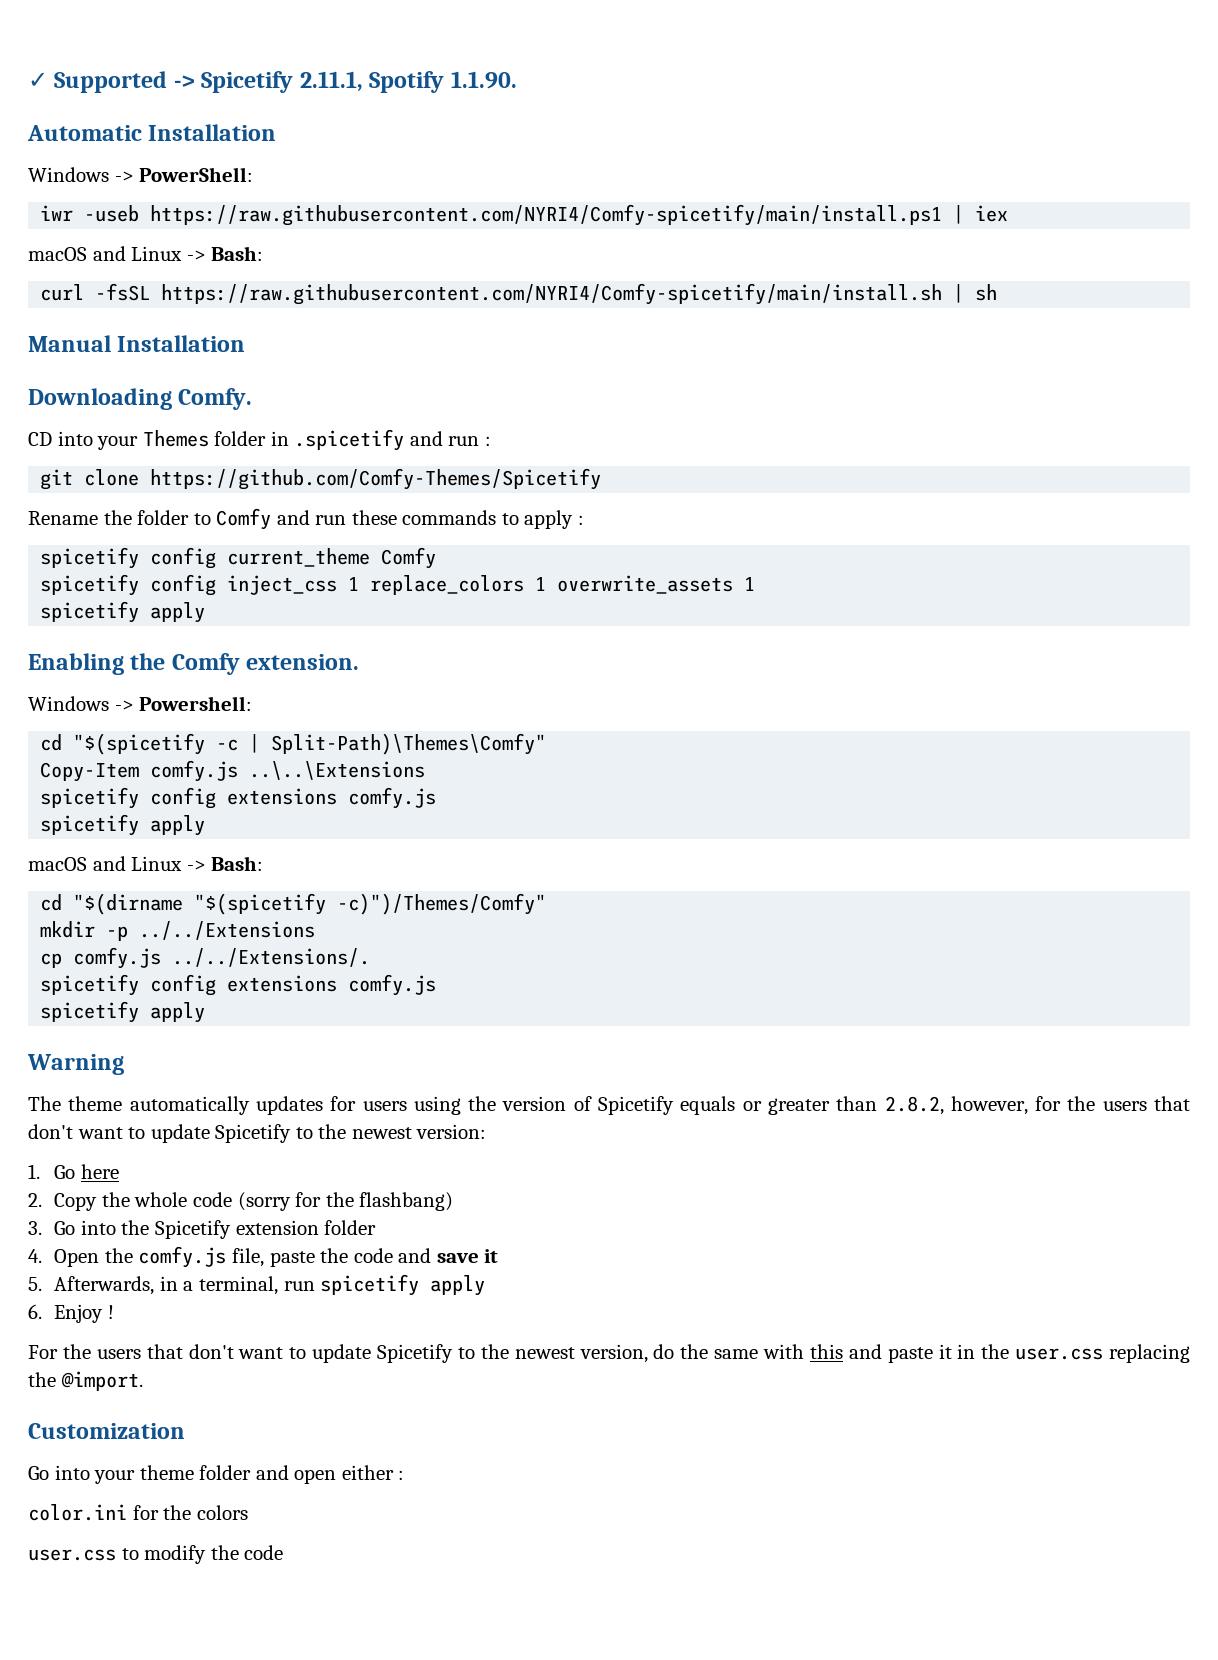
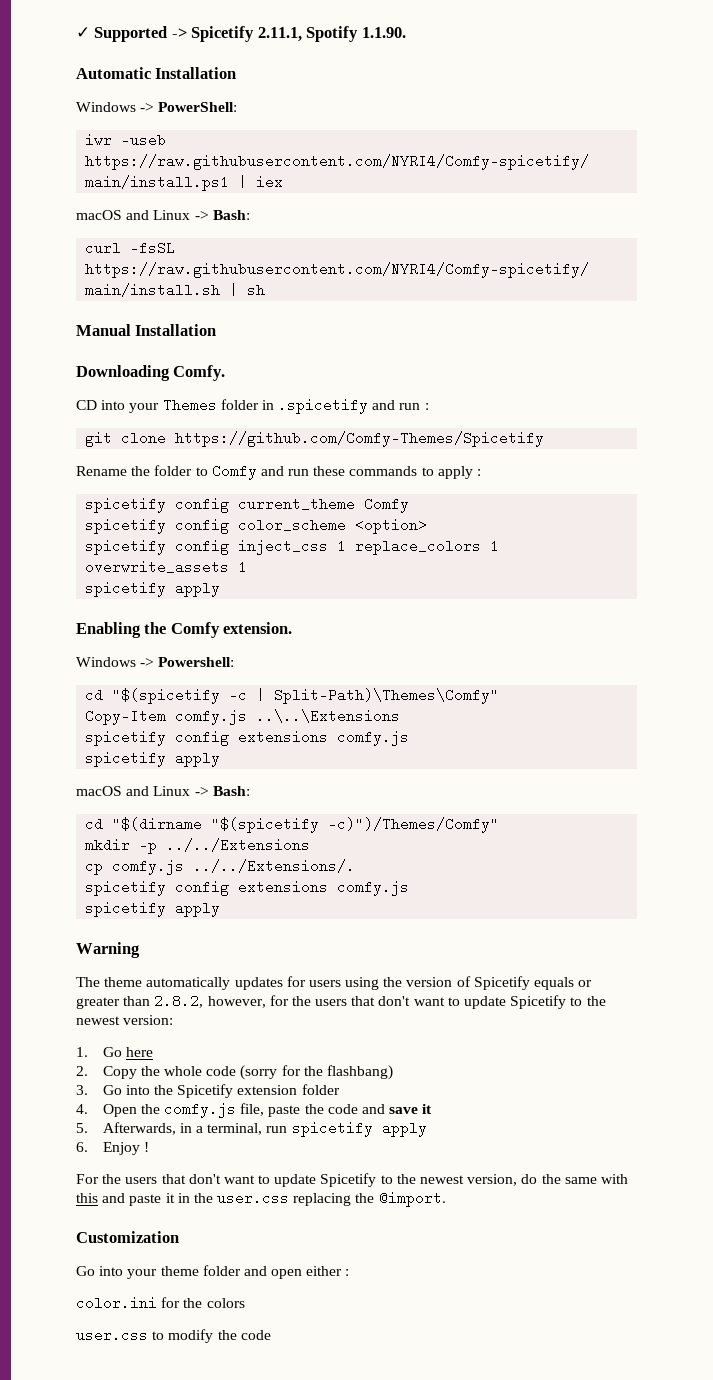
+ spicetify config color_scheme <option>

